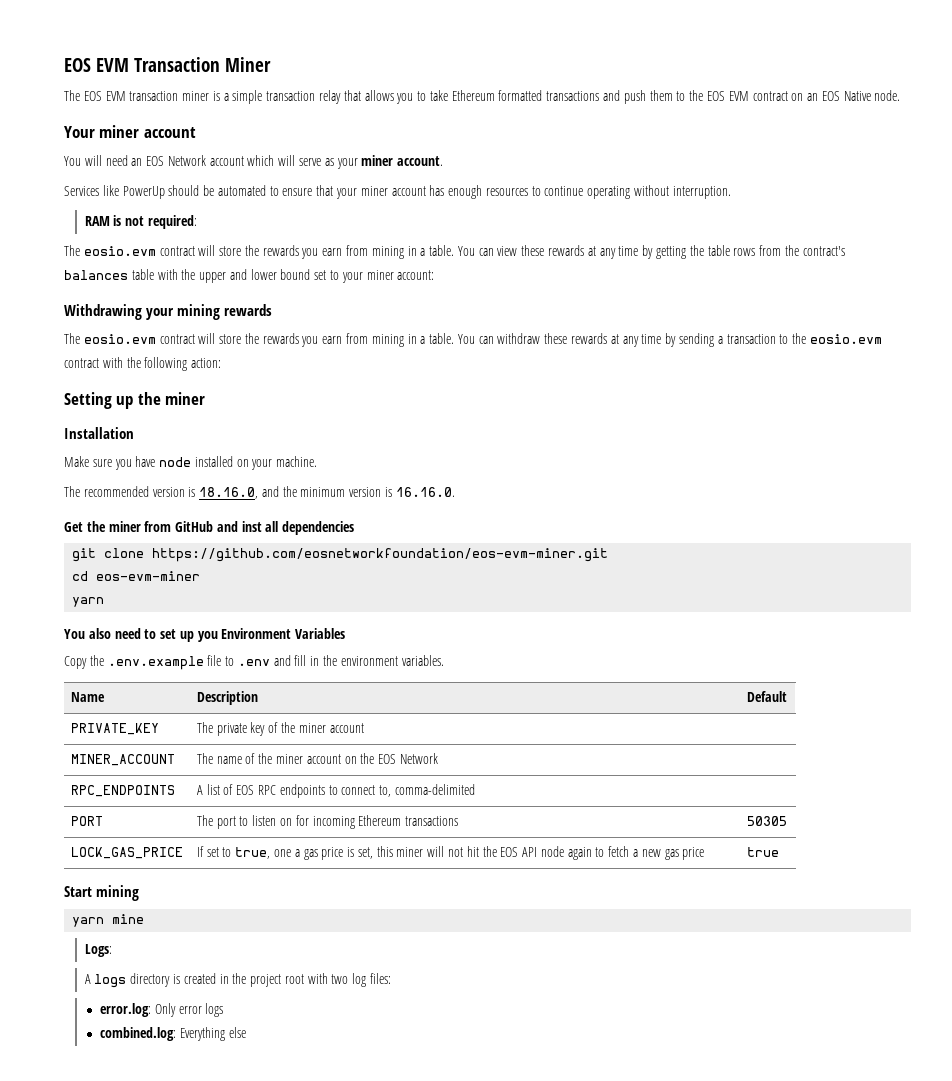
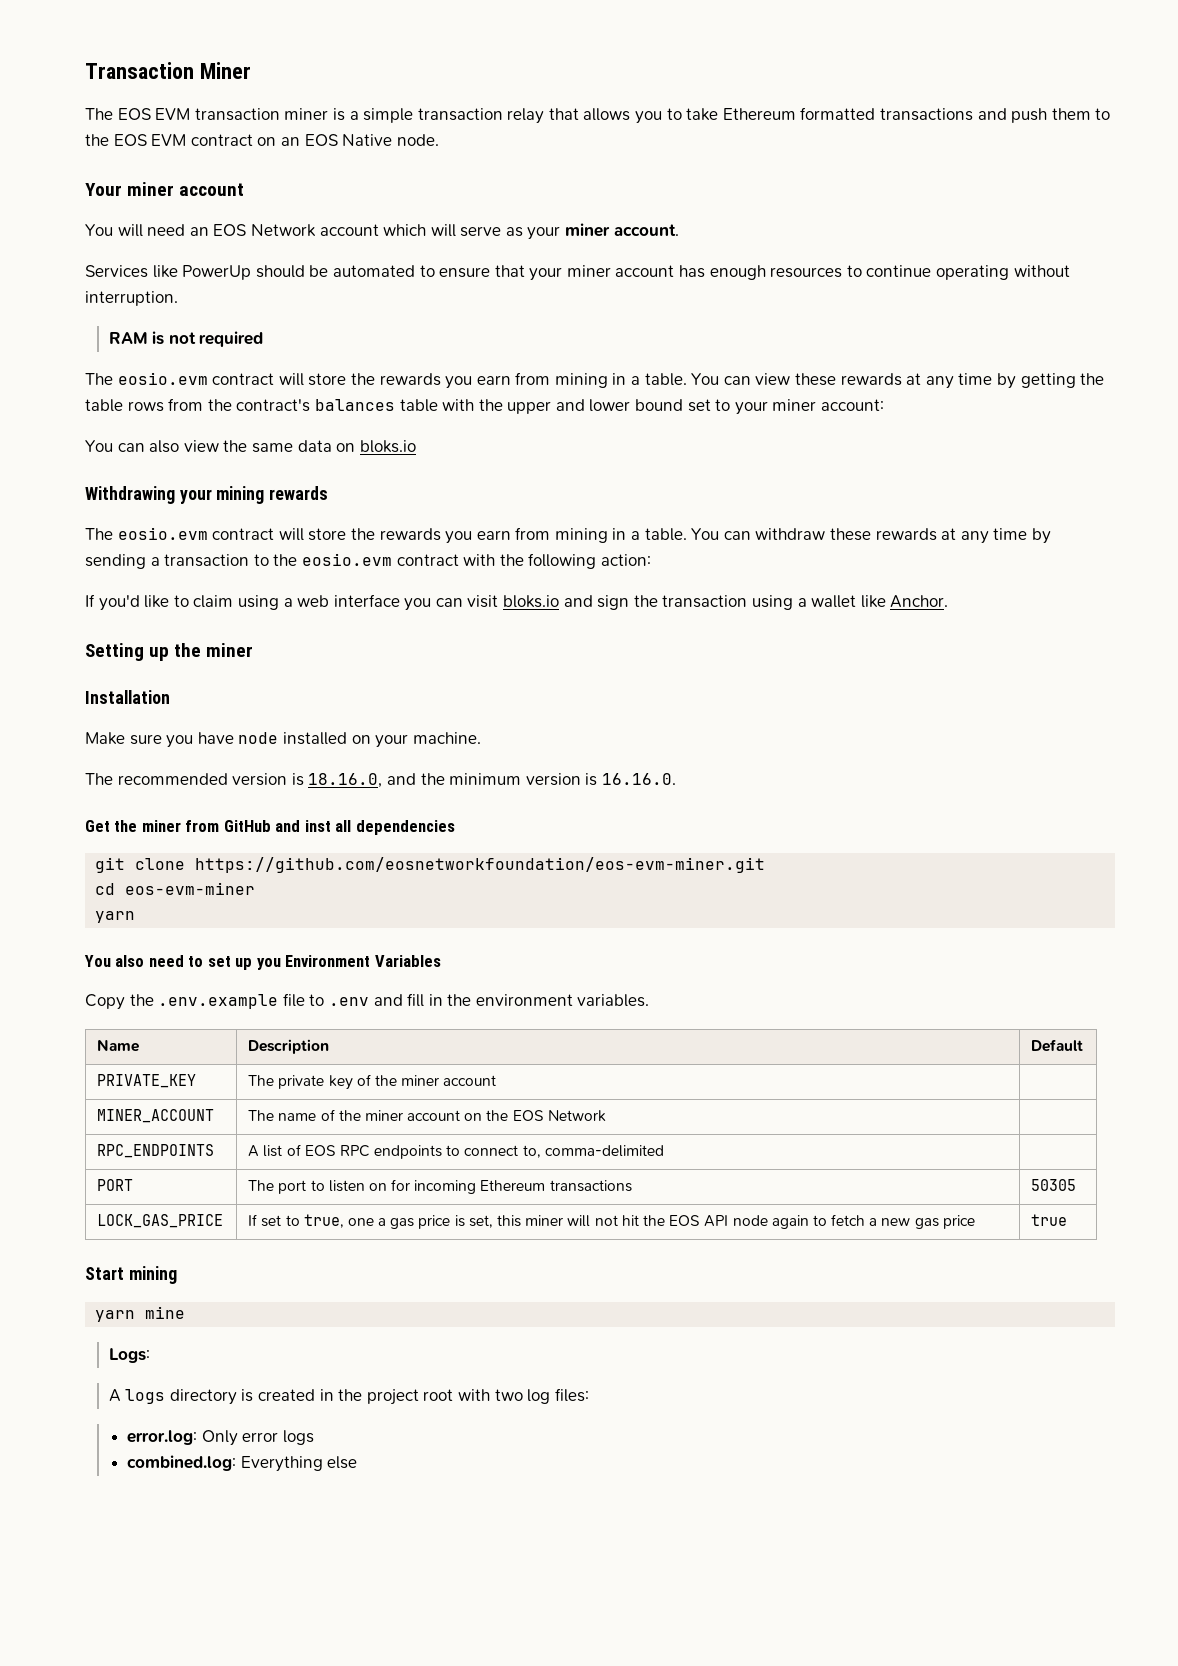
- EOS EVM Transaction Miner
+ Transaction Miner
- RAM is not required:
+ RAM is not required
+ You can also view the same data on bloks.io
+ If you'd like to claim using a web interface you can visit bloks.io and sign the transaction using a wallet like Anchor.

